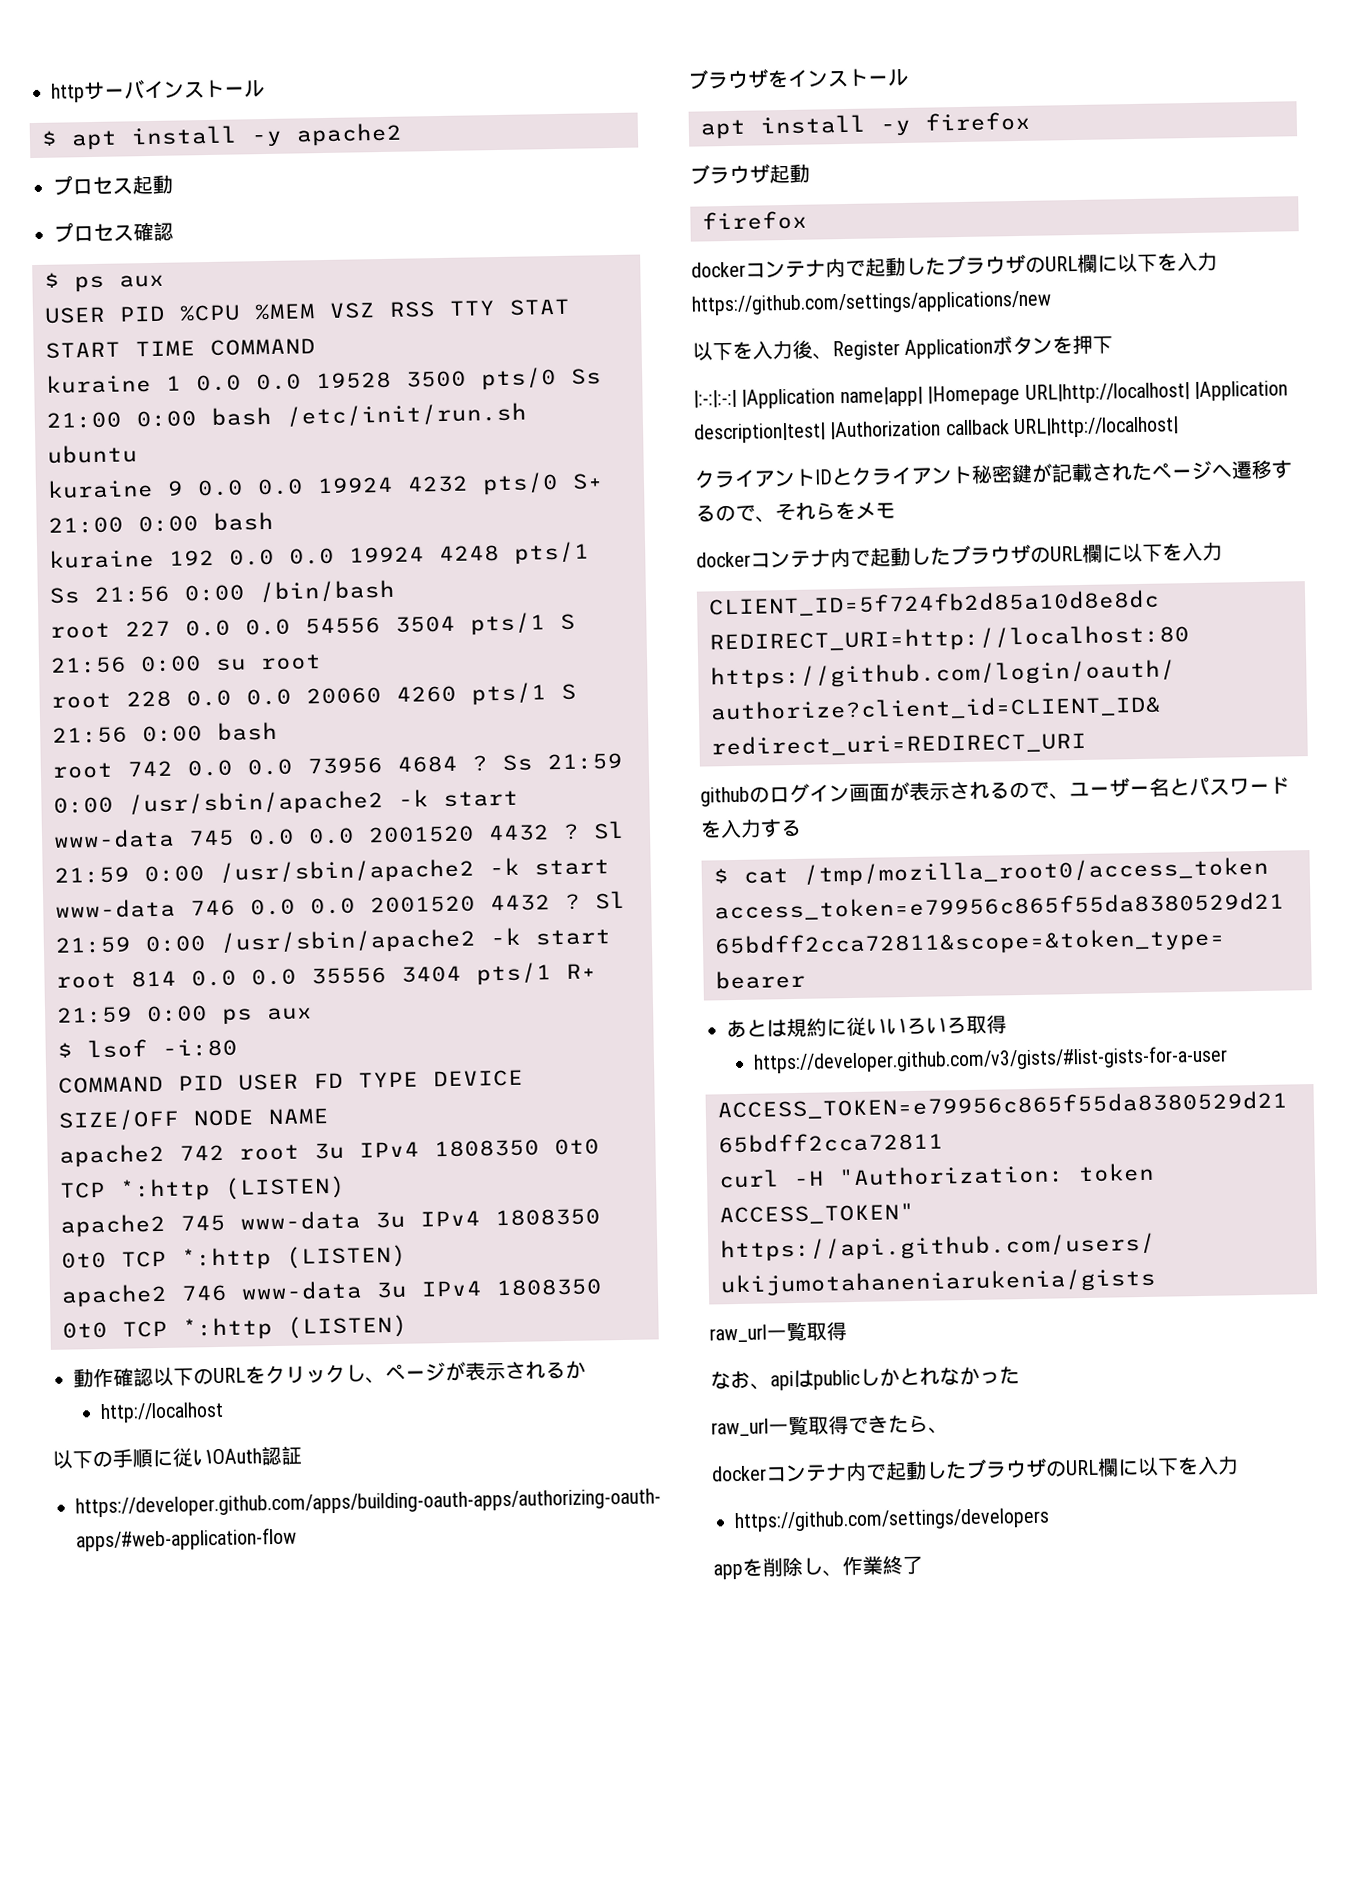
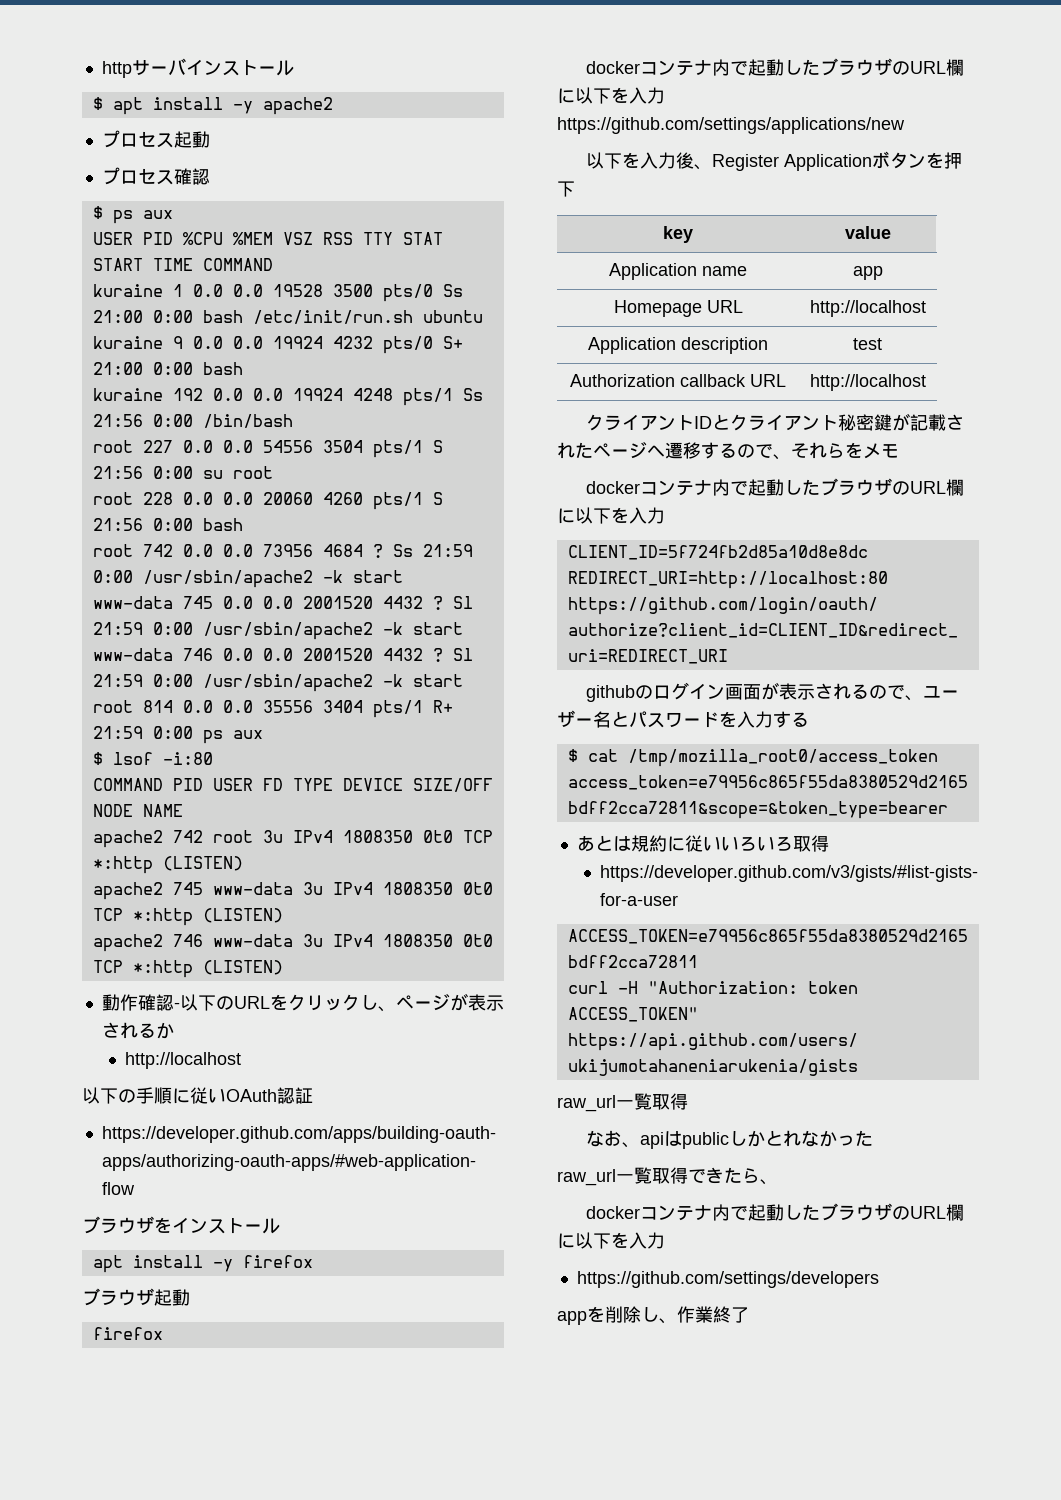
- 動作確認以下のURLをクリックし、ページが表示されるか
+ 動作確認-以下のURLをクリックし、ページが表示されるか
- |:-:|:-:| |Application name|app| |Homepage URL|http://localhost| |Application description|test| |Authorization callback URL|http://localhost|
+ key | value
+ Application name | app
+ Homepage URL | http://localhost
+ Application description | test
+ Authorization callback URL | http://localhost

